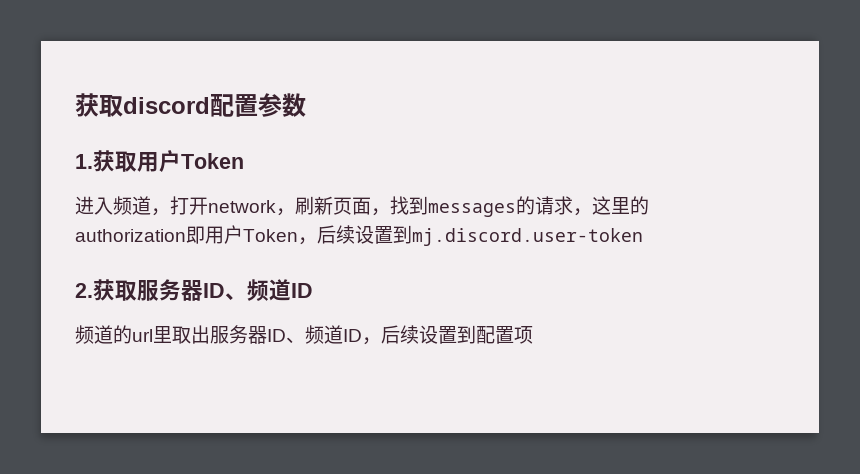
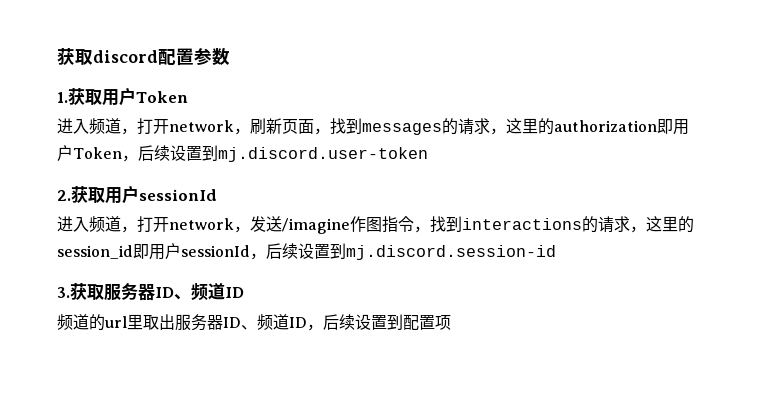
- 2.获取服务器ID、频道ID
+ 2.获取用户sessionId
+ 进入频道，打开network，发送/imagine作图指令，找到interactions的请求，这里的session_id即用户sessionId，后续设置到mj.discord.session-id
+ 3.获取服务器ID、频道ID

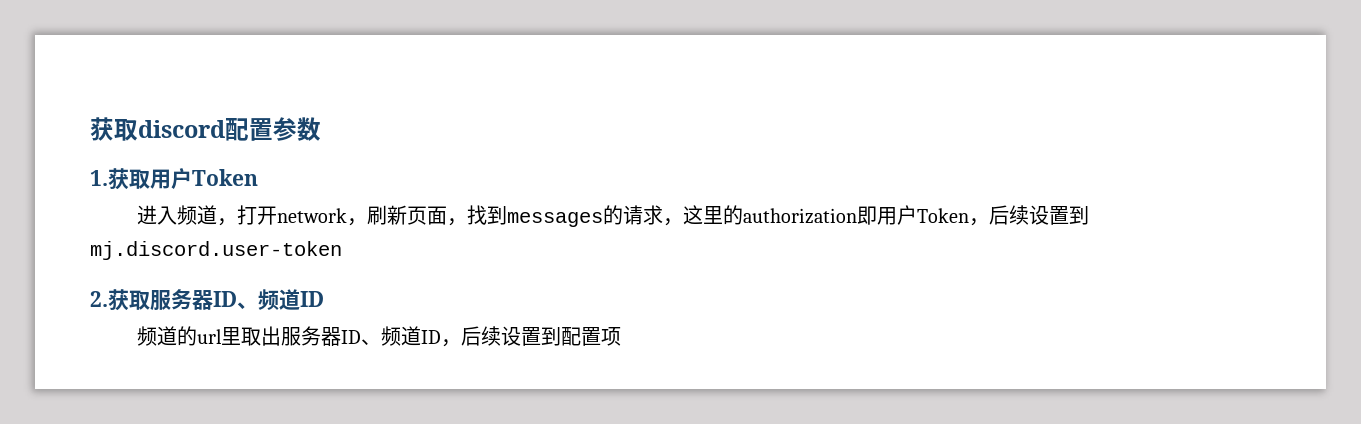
- 2.获取用户sessionId
- 进入频道，打开network，发送/imagine作图指令，找到interactions的请求，这里的session_id即用户sessionId，后续设置到mj.discord.session-id
- 3.获取服务器ID、频道ID
+ 2.获取服务器ID、频道ID

